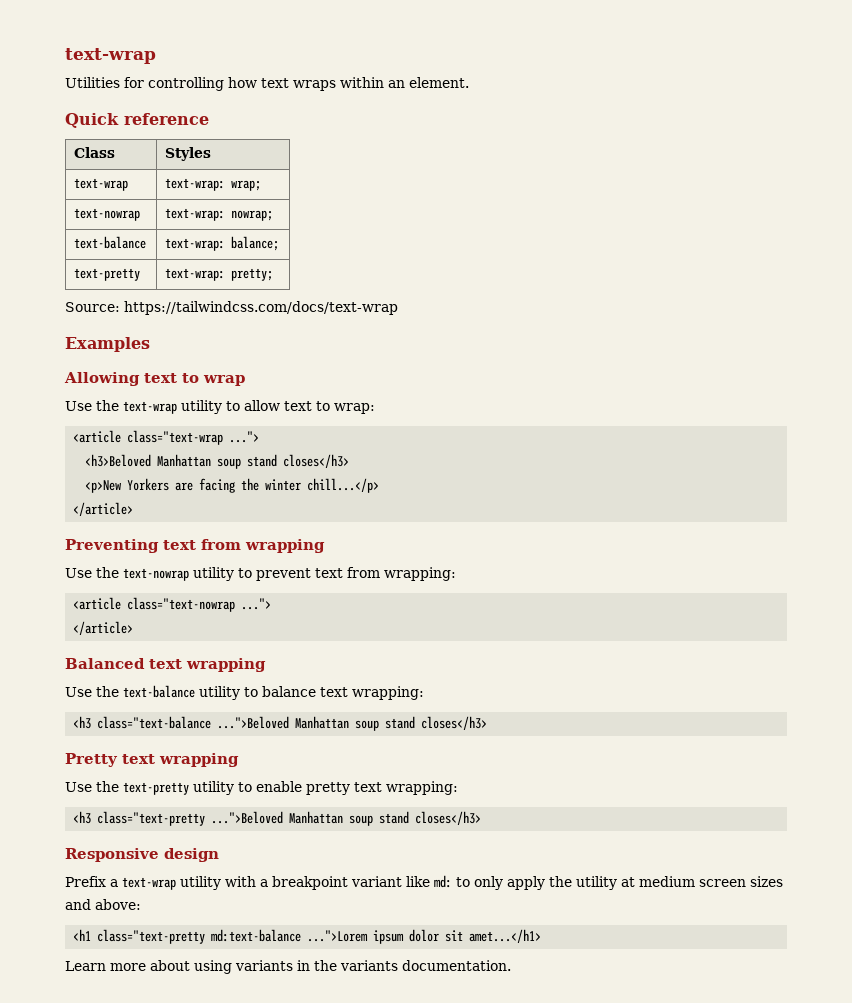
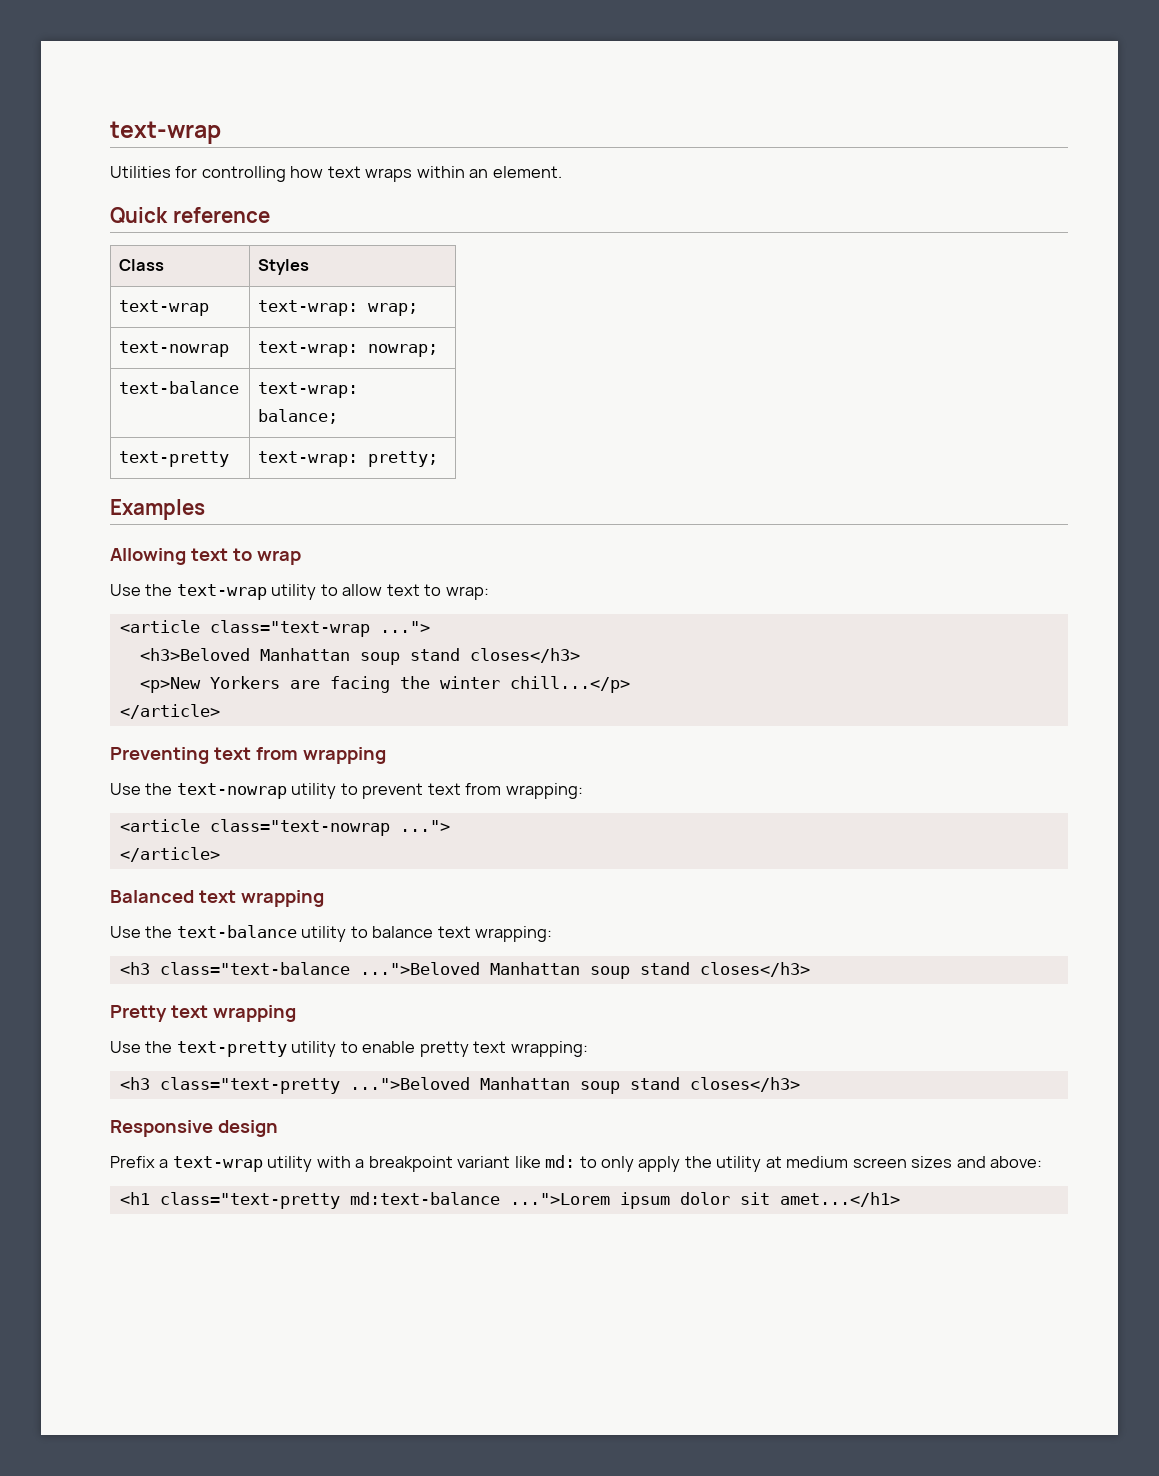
- Source: https://tailwindcss.com/docs/text-wrap
- Learn more about using variants in the variants documentation.

